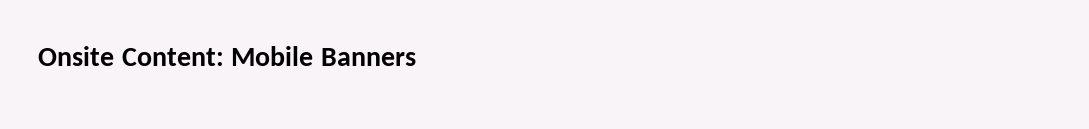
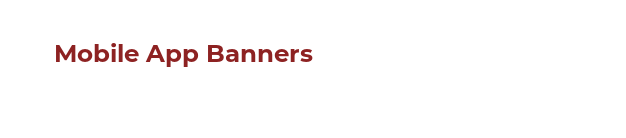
- Onsite Content: Mobile Banners
+ Mobile App Banners

